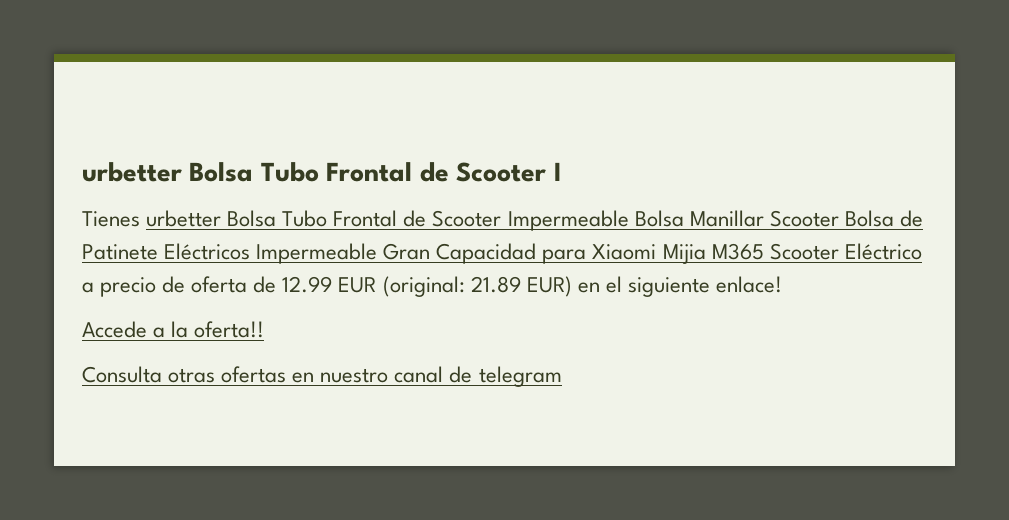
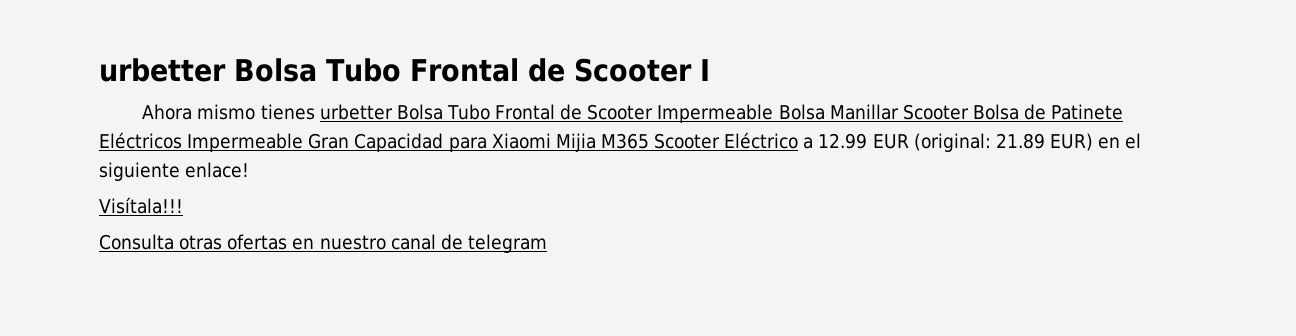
- Tienes urbetter Bolsa Tubo Frontal de Scooter Impermeable Bolsa Manillar Scooter Bolsa de Patinete Eléctricos Impermeable Gran Capacidad para Xiaomi Mijia M365 Scooter Eléctrico a precio de oferta de 12.99 EUR (original: 21.89 EUR) en el siguiente enlace!
+ Ahora mismo tienes urbetter Bolsa Tubo Frontal de Scooter Impermeable Bolsa Manillar Scooter Bolsa de Patinete Eléctricos Impermeable Gran Capacidad para Xiaomi Mijia M365 Scooter Eléctrico a 12.99 EUR (original: 21.89 EUR) en el siguiente enlace!
- Accede a la oferta!!
+ Visítala!!!

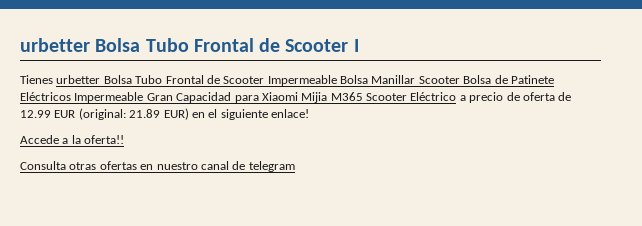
- Ahora mismo tienes urbetter Bolsa Tubo Frontal de Scooter Impermeable Bolsa Manillar Scooter Bolsa de Patinete Eléctricos Impermeable Gran Capacidad para Xiaomi Mijia M365 Scooter Eléctrico a 12.99 EUR (original: 21.89 EUR) en el siguiente enlace!
+ Tienes urbetter Bolsa Tubo Frontal de Scooter Impermeable Bolsa Manillar Scooter Bolsa de Patinete Eléctricos Impermeable Gran Capacidad para Xiaomi Mijia M365 Scooter Eléctrico a precio de oferta de 12.99 EUR (original: 21.89 EUR) en el siguiente enlace!
- Visítala!!!
+ Accede a la oferta!!

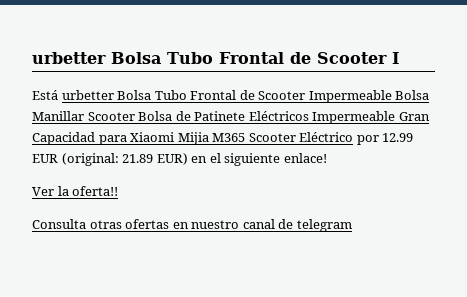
- Tienes urbetter Bolsa Tubo Frontal de Scooter Impermeable Bolsa Manillar Scooter Bolsa de Patinete Eléctricos Impermeable Gran Capacidad para Xiaomi Mijia M365 Scooter Eléctrico a precio de oferta de 12.99 EUR (original: 21.89 EUR) en el siguiente enlace!
+ Está urbetter Bolsa Tubo Frontal de Scooter Impermeable Bolsa Manillar Scooter Bolsa de Patinete Eléctricos Impermeable Gran Capacidad para Xiaomi Mijia M365 Scooter Eléctrico por 12.99 EUR (original: 21.89 EUR) en el siguiente enlace!
- Accede a la oferta!!
+ Ver la oferta!!

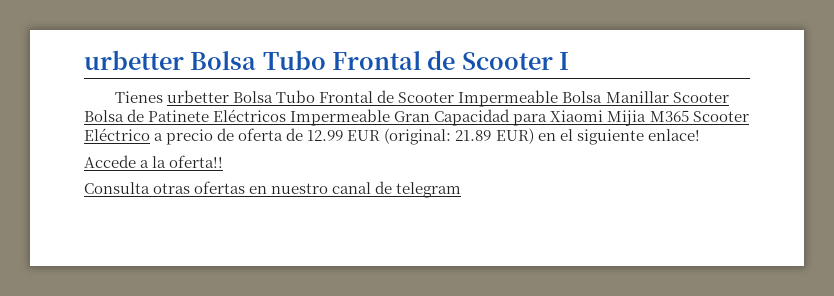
- Está urbetter Bolsa Tubo Frontal de Scooter Impermeable Bolsa Manillar Scooter Bolsa de Patinete Eléctricos Impermeable Gran Capacidad para Xiaomi Mijia M365 Scooter Eléctrico por 12.99 EUR (original: 21.89 EUR) en el siguiente enlace!
+ Tienes urbetter Bolsa Tubo Frontal de Scooter Impermeable Bolsa Manillar Scooter Bolsa de Patinete Eléctricos Impermeable Gran Capacidad para Xiaomi Mijia M365 Scooter Eléctrico a precio de oferta de 12.99 EUR (original: 21.89 EUR) en el siguiente enlace!
- Ver la oferta!!
+ Accede a la oferta!!

